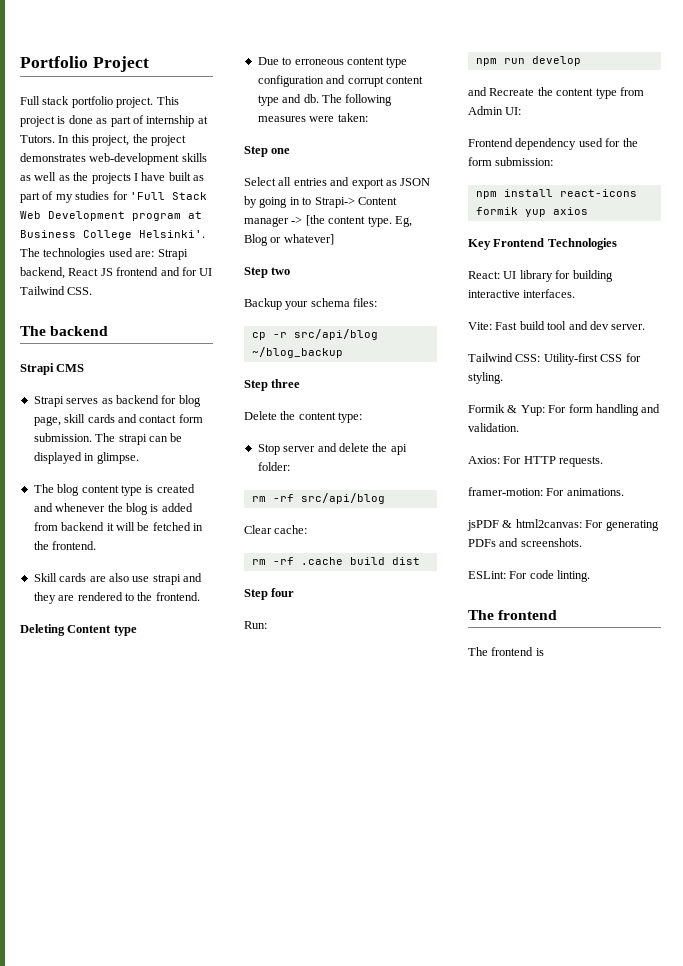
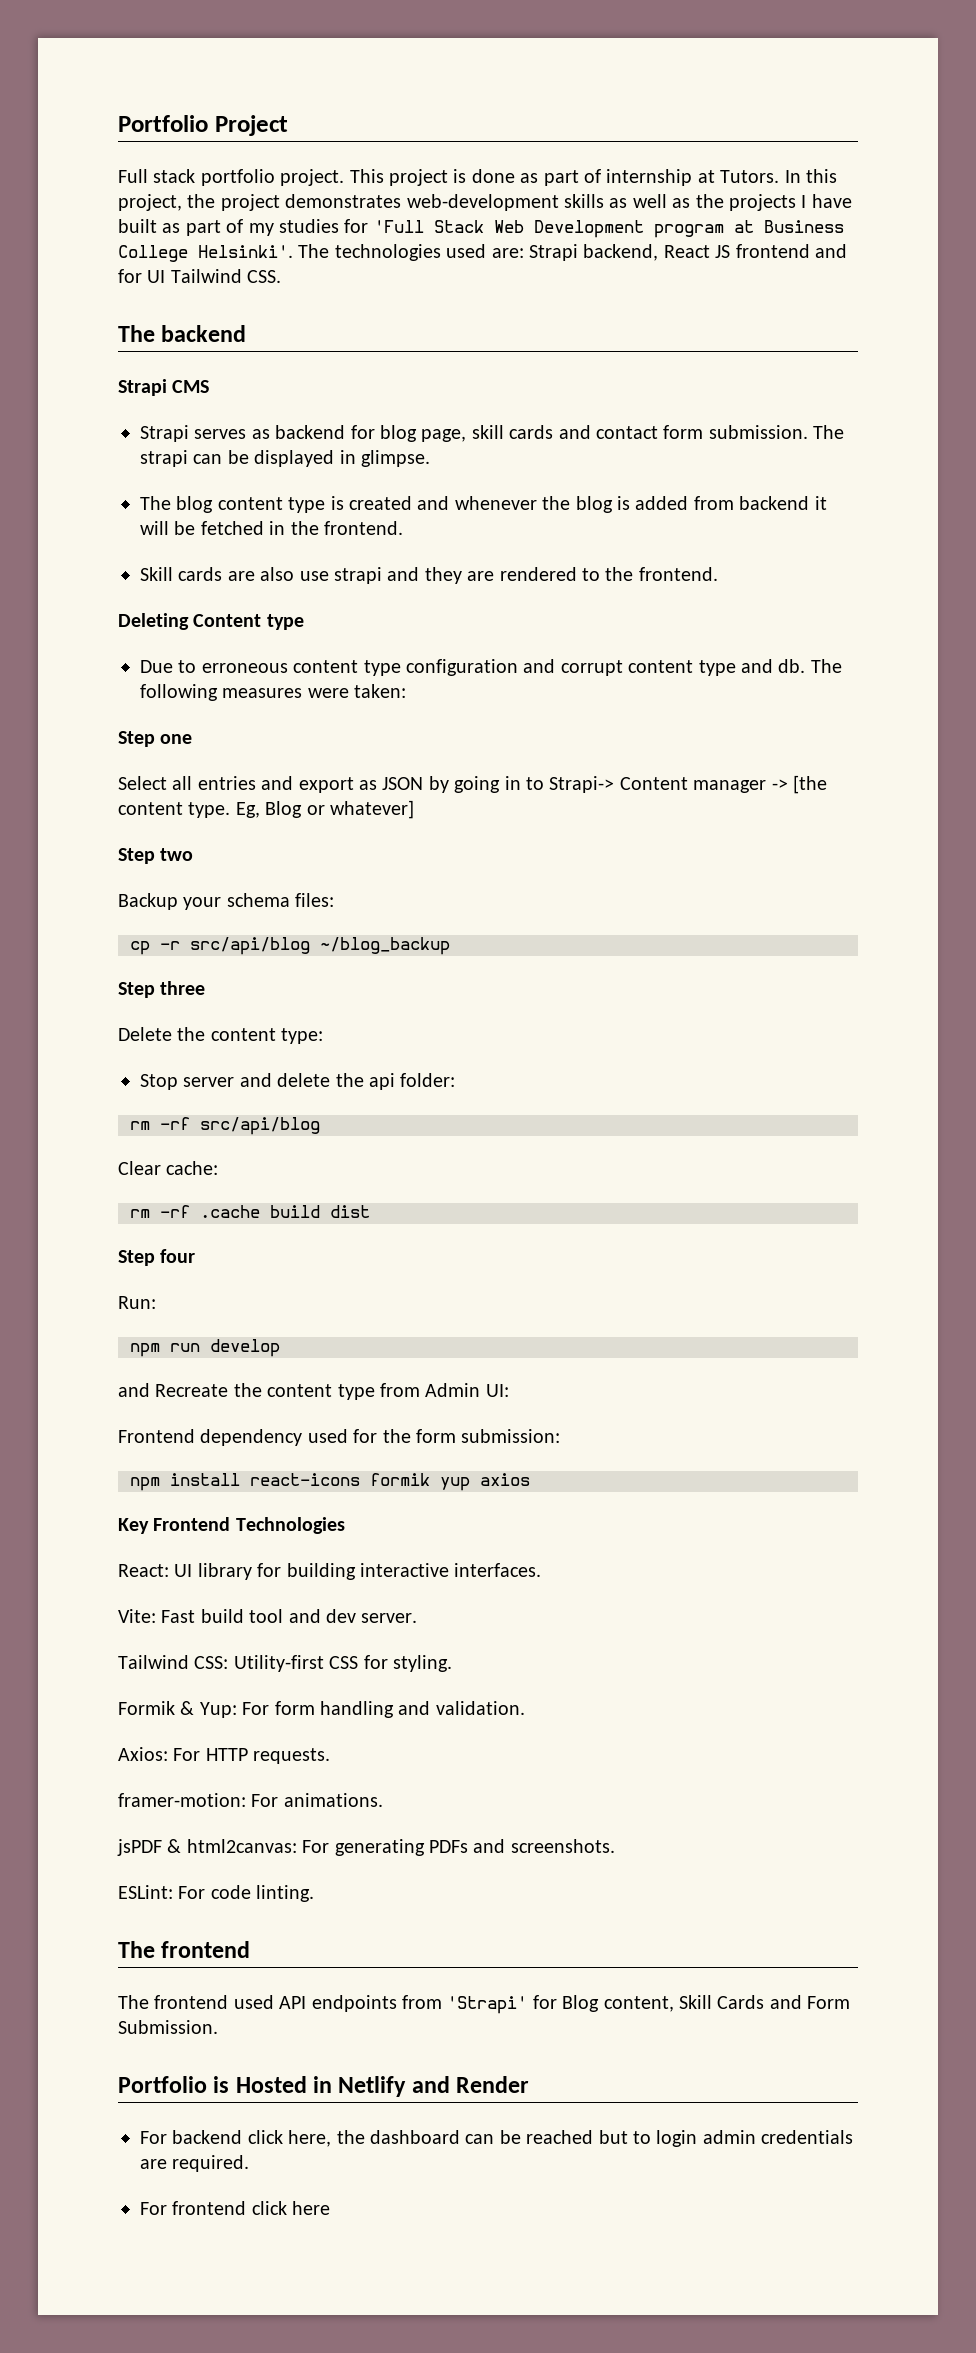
- The frontend is
+ The frontend used API endpoints from 'Strapi' for Blog content, Skill Cards and Form Submission.
+ Portfolio is Hosted in Netlify and Render
+ For backend click here, the dashboard can be reached but to login admin credentials are required.
+ For frontend click here

